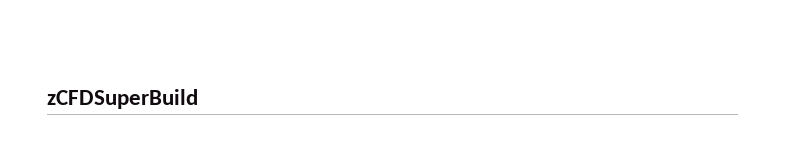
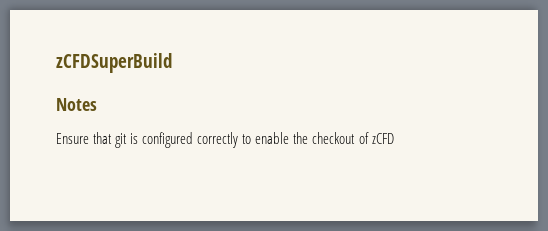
+ Notes
+ Ensure that git is configured correctly to enable the checkout of zCFD

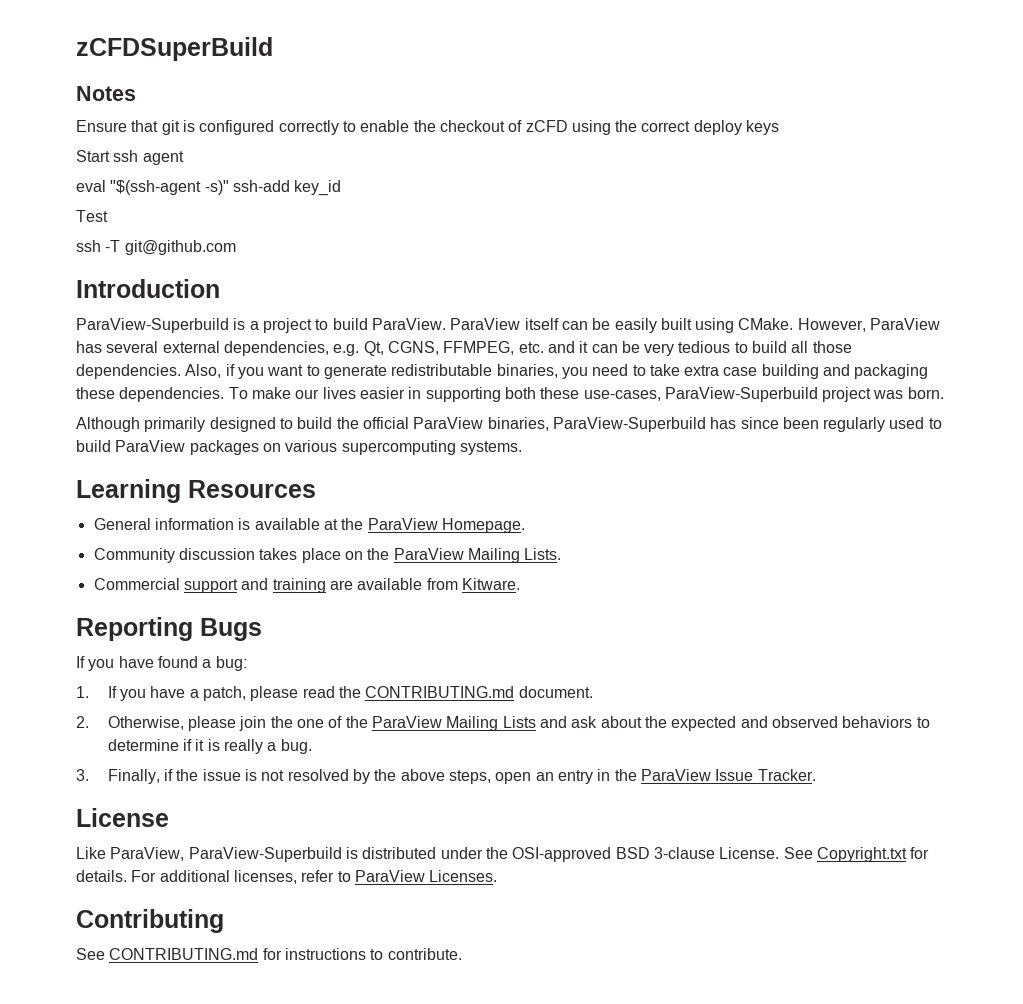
- Ensure that git is configured correctly to enable the checkout of zCFD
+ Ensure that git is configured correctly to enable the checkout of zCFD using the correct deploy keys
+ Start ssh agent
+ eval "$(ssh-agent -s)" ssh-add key_id
+ Test
+ ssh -T git@github.com
+ Introduction
+ ParaView-Superbuild is a project to build ParaView. ParaView itself can be easily built using CMake. However, ParaView has several external dependencies, e.g. Qt, CGNS, FFMPEG, etc. and it can be very tedious to build all those dependencies. Also, if you want to generate redistributable binaries, you need to take extra case building and packaging these dependencies. To make our lives easier in supporting both these use-cases, ParaView-Superbuild project was born.
+ Although primarily designed to build the official ParaView binaries, ParaView-Superbuild has since been regularly used to build ParaView packages on various supercomputing systems.
+ Learning Resources
+ General information is available at the ParaView Homepage.
+ Community discussion takes place on the ParaView Mailing Lists.
+ Commercial support and training are available from Kitware.
+ Reporting Bugs
+ If you have found a bug:
+ 1. If you have a patch, please read the CONTRIBUTING.md document.
+ 2. Otherwise, please join the one of the ParaView Mailing Lists and ask about the expected and observed behaviors to determine if it is really a bug.
+ 3. Finally, if the issue is not resolved by the above steps, open an entry in the ParaView Issue Tracker.
+ License
+ Like ParaView, ParaView-Superbuild is distributed under the OSI-approved BSD 3-clause License. See Copyright.txt for details. For additional licenses, refer to ParaView Licenses.
+ Contributing
+ See CONTRIBUTING.md for instructions to contribute.

